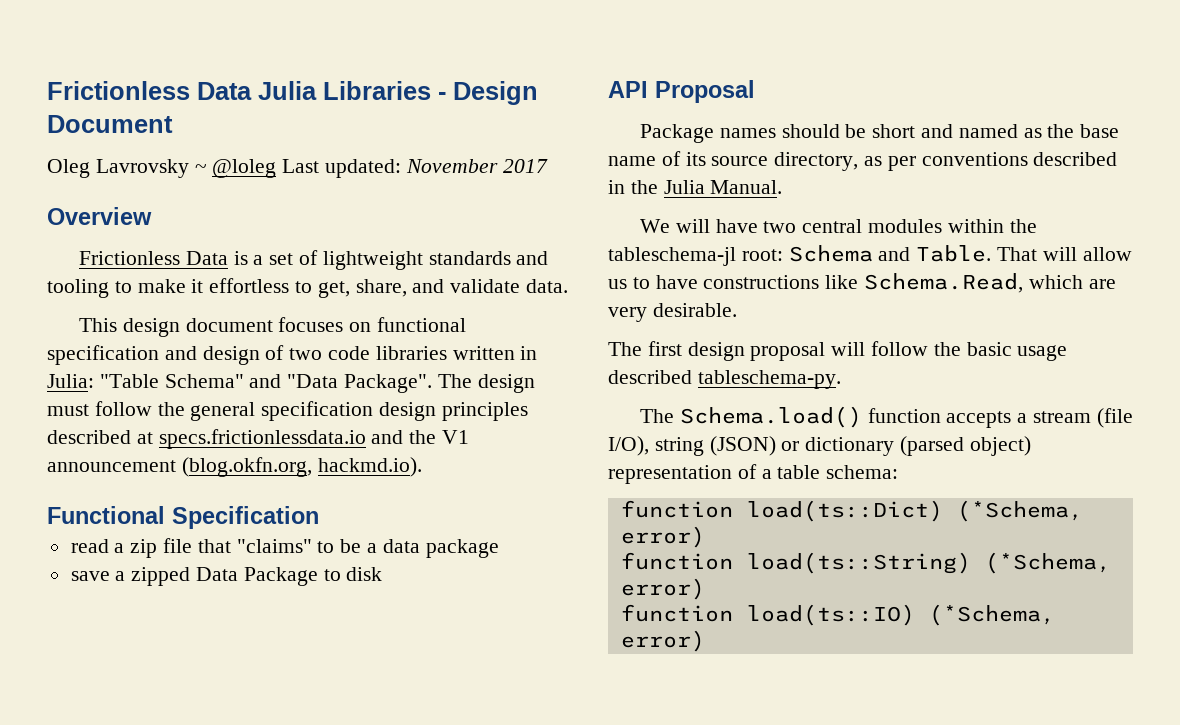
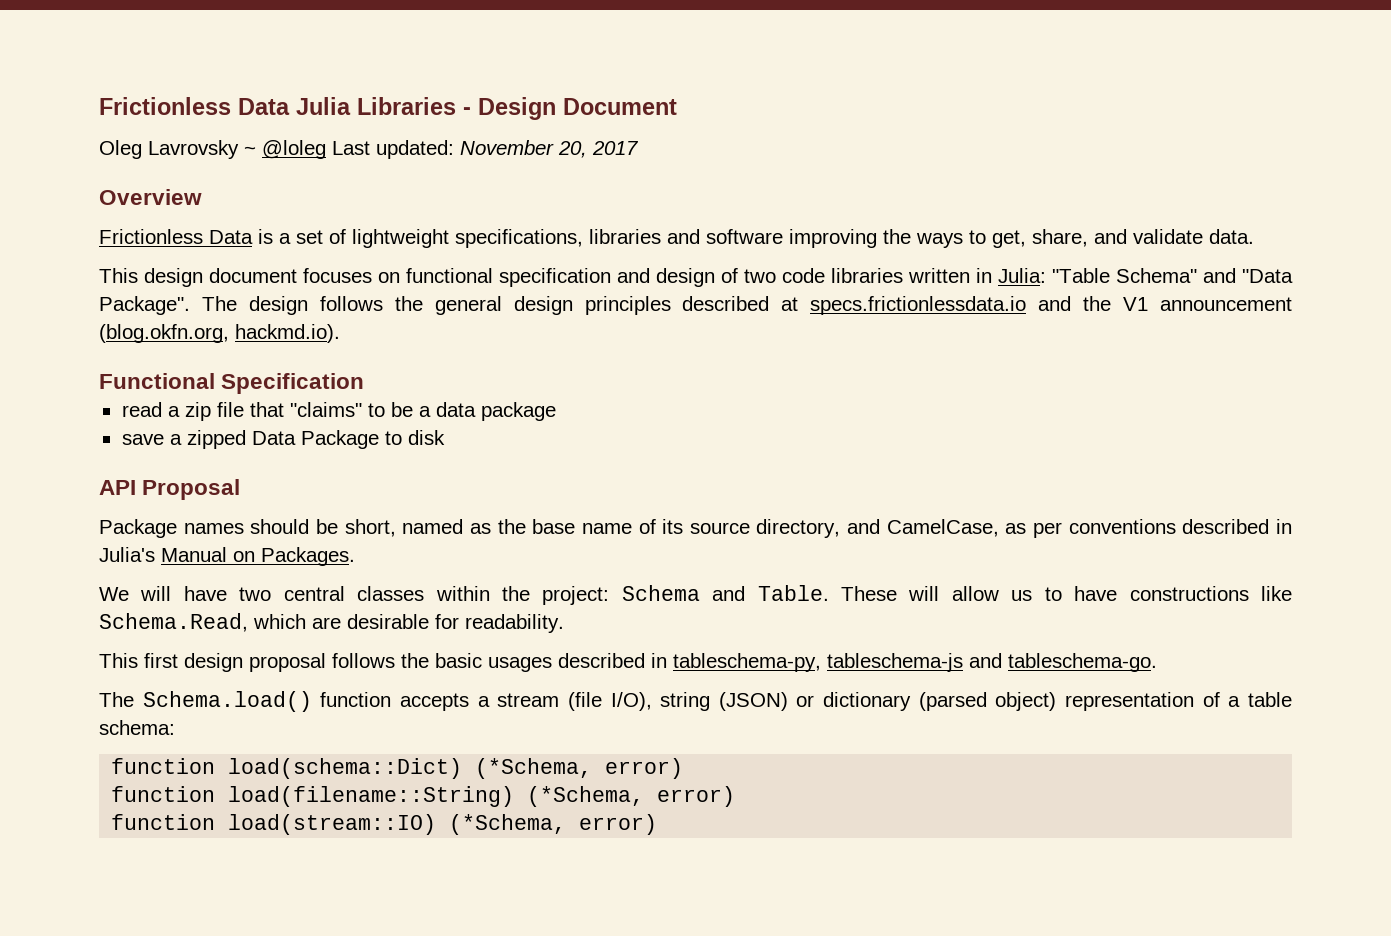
- Oleg Lavrovsky ~ @loleg Last updated: November 2017
+ Oleg Lavrovsky ~ @loleg Last updated: November 20, 2017
- Frictionless Data is a set of lightweight standards and tooling to make it effortless to get, share, and validate data.
+ Frictionless Data is a set of lightweight specifications, libraries and software improving the ways to get, share, and validate data.
- The design must follow the general specification design principles described at specs.frictionlessdata.io and the V1 announcement (blog.okfn.org, hackmd.io).
+ The design follows the general design principles described at specs.frictionlessdata.io and the V1 announcement (blog.okfn.org, hackmd.io).
- Package names should be short and named as the base name of its source directory, as per conventions described in the Julia Manual.
+ Package names should be short, named as the base name of its source directory, and CamelCase, as per conventions described in Julia's Manual on Packages.
- We will have two central modules within the tableschema-jl root: Schema and Table.
+ We will have two central classes within the project: Schema and Table.
- That will allow us to have constructions like Schema.Read, which are very desirable.
- The first design proposal will follow the basic usage described tableschema-py.
+ These will allow us to have constructions like Schema.Read, which are desirable for readability.
+ This first design proposal follows the basic usages described in tableschema-py, tableschema-js and tableschema-go.
- function load(ts::Dict) (*Schema, error)
- function load(ts::String) (*Schema, error)
- function load(ts::IO) (*Schema, error)
+ function load(schema::Dict) (*Schema, error)
+ function load(filename::String) (*Schema, error)
+ function load(stream::IO) (*Schema, error)

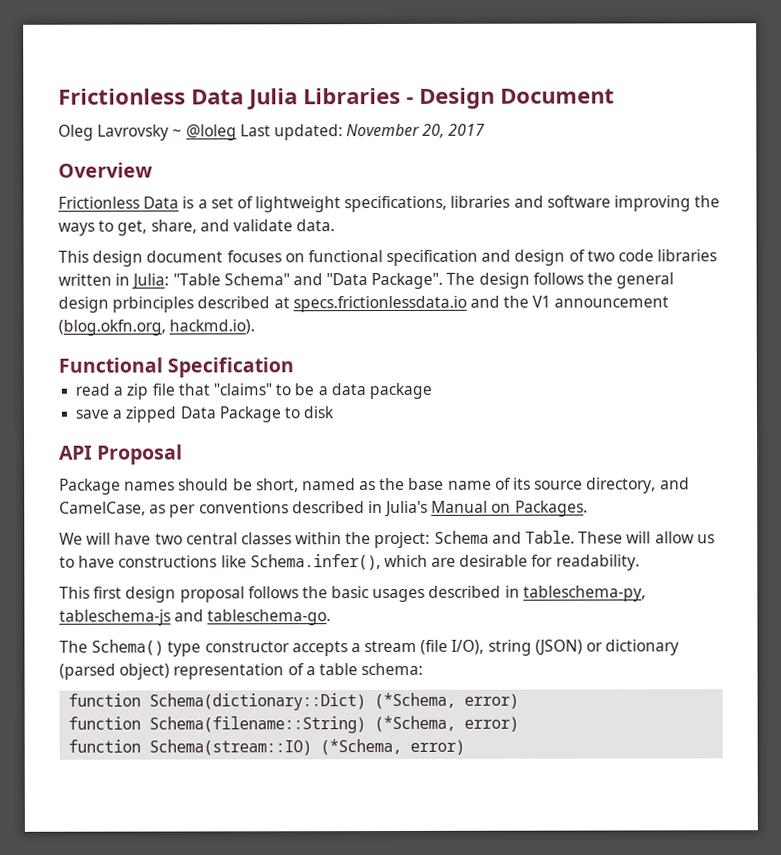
- The design follows the general design principles described at specs.frictionlessdata.io and the V1 announcement (blog.okfn.org, hackmd.io).
+ The design follows the general design prbinciples described at specs.frictionlessdata.io and the V1 announcement (blog.okfn.org, hackmd.io).
- These will allow us to have constructions like Schema.Read, which are desirable for readability.
+ These will allow us to have constructions like Schema.infer(), which are desirable for readability.
- The Schema.load() function accepts a stream (file I/O), string (JSON) or dictionary (parsed object) representation of a table schema:
+ The Schema() type constructor accepts a stream (file I/O), string (JSON) or dictionary (parsed object) representation of a table schema:
- function load(schema::Dict) (*Schema, error)
- function load(filename::String) (*Schema, error)
- function load(stream::IO) (*Schema, error)
+ function Schema(dictionary::Dict) (*Schema, error)
+ function Schema(filename::String) (*Schema, error)
+ function Schema(stream::IO) (*Schema, error)

